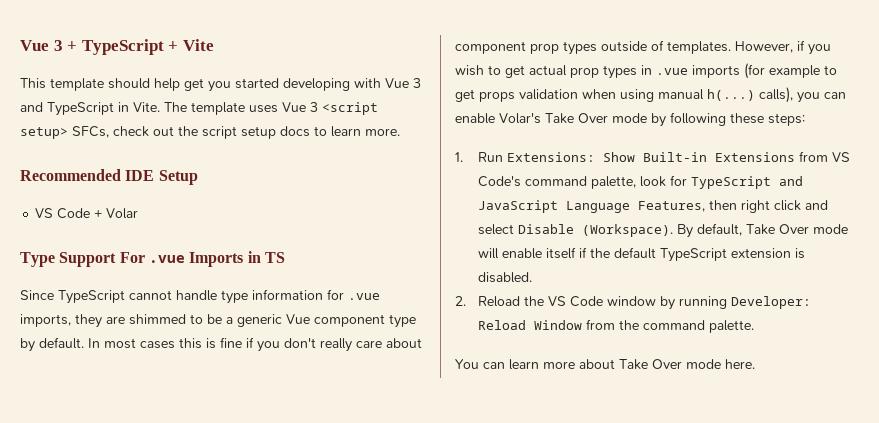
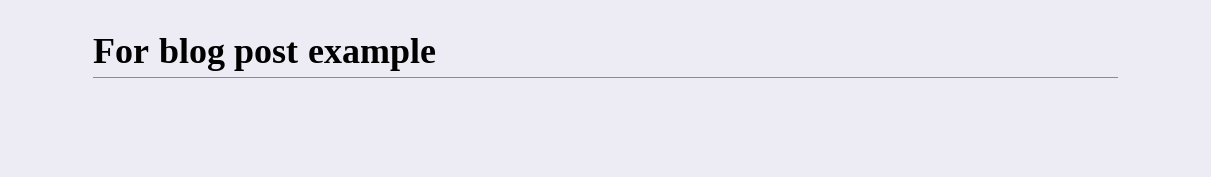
- Vue 3 + TypeScript + Vite
- This template should help get you started developing with Vue 3 and TypeScript in Vite. The template uses Vue 3 <script setup> SFCs, check out the script setup docs to learn more.
- Recommended IDE Setup
- VS Code + Volar
- Type Support For .vue Imports in TS
- Since TypeScript cannot handle type information for .vue imports, they are shimmed to be a generic Vue component type by default. In most cases this is fine if you don't really care about component prop types outside of templates. However, if you wish to get actual prop types in .vue imports (for example to get props validation when using manual h(...) calls), you can enable Volar's Take Over mode by following these steps:
- 1. Run Extensions: Show Built-in Extensions from VS Code's command palette, look for TypeScript and JavaScript Language Features, then right click and select Disable (Workspace). By default, Take Over mode will enable itself if the default TypeScript extension is disabled.
- 2. Reload the VS Code window by running Developer: Reload Window from the command palette.
- You can learn more about Take Over mode here.
+ For blog post example

